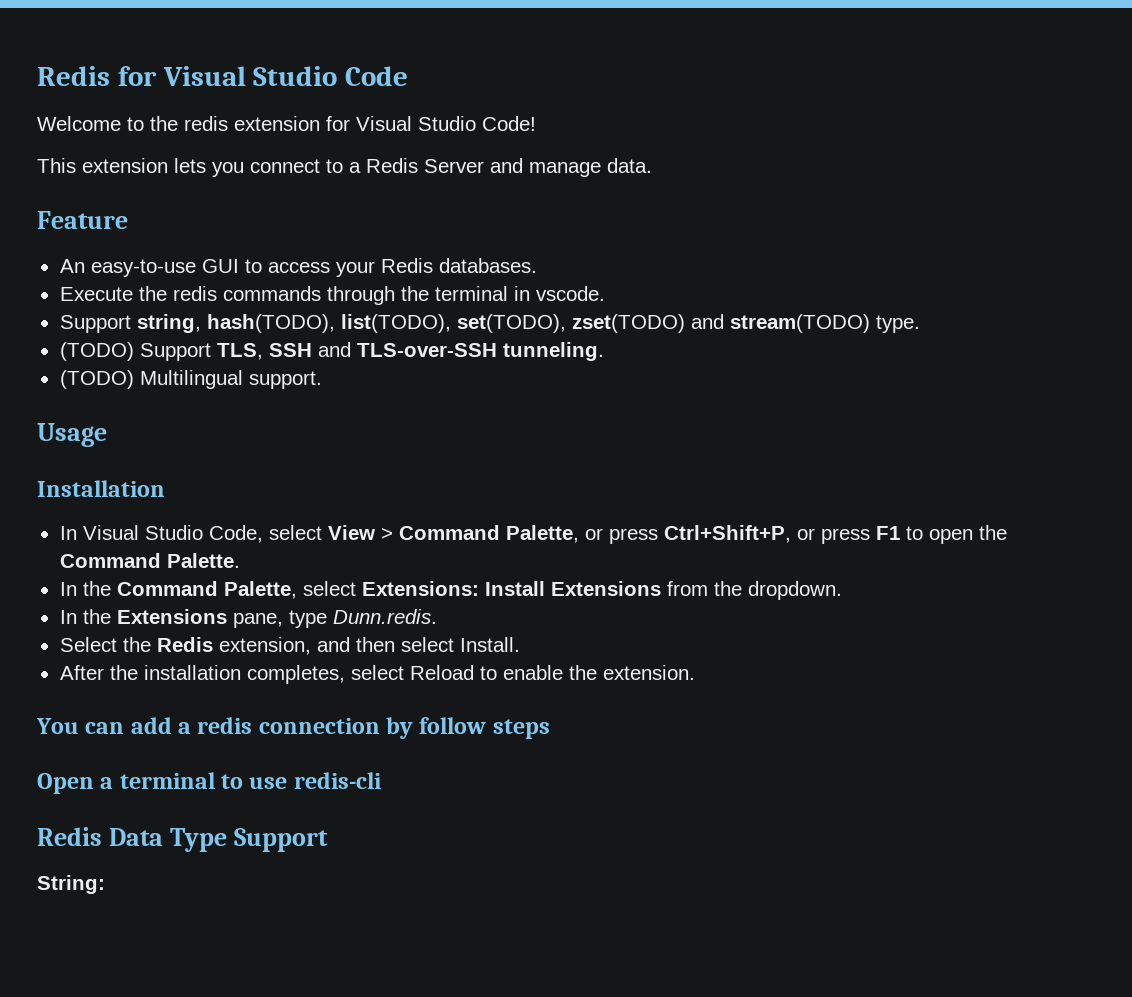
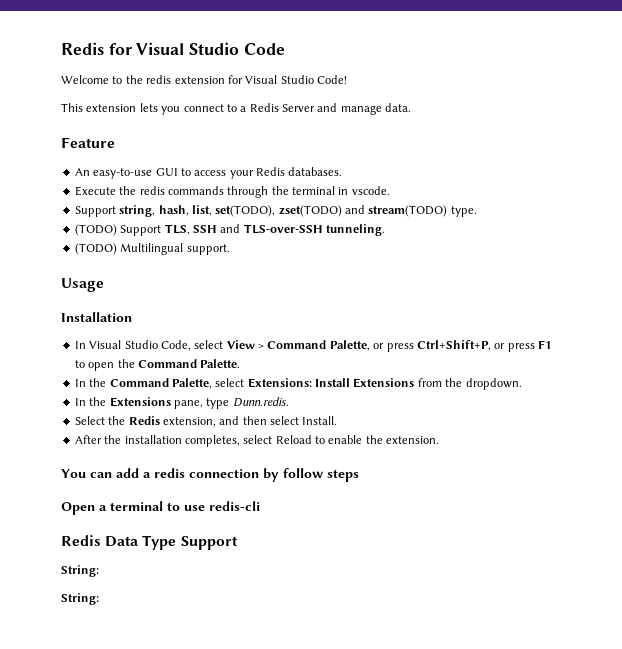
- Support string, hash(TODO), list(TODO), set(TODO), zset(TODO) and stream(TODO) type.
+ Support string, hash, list, set(TODO), zset(TODO) and stream(TODO) type.
  Redis Data Type Support
+ String:

